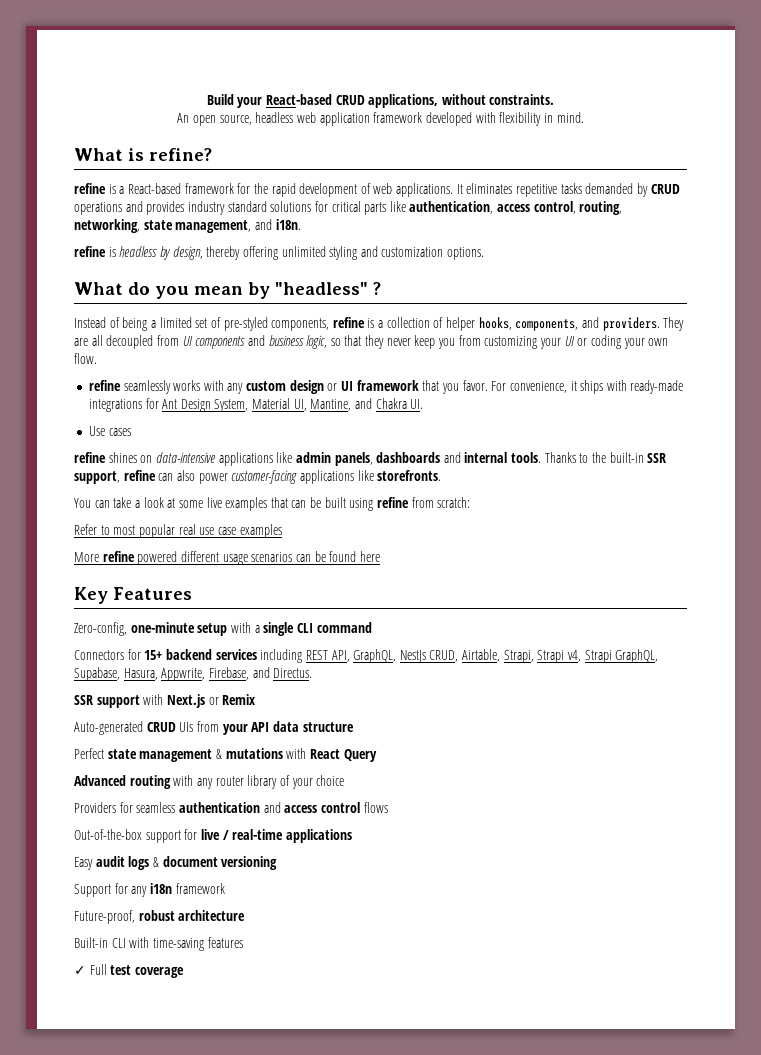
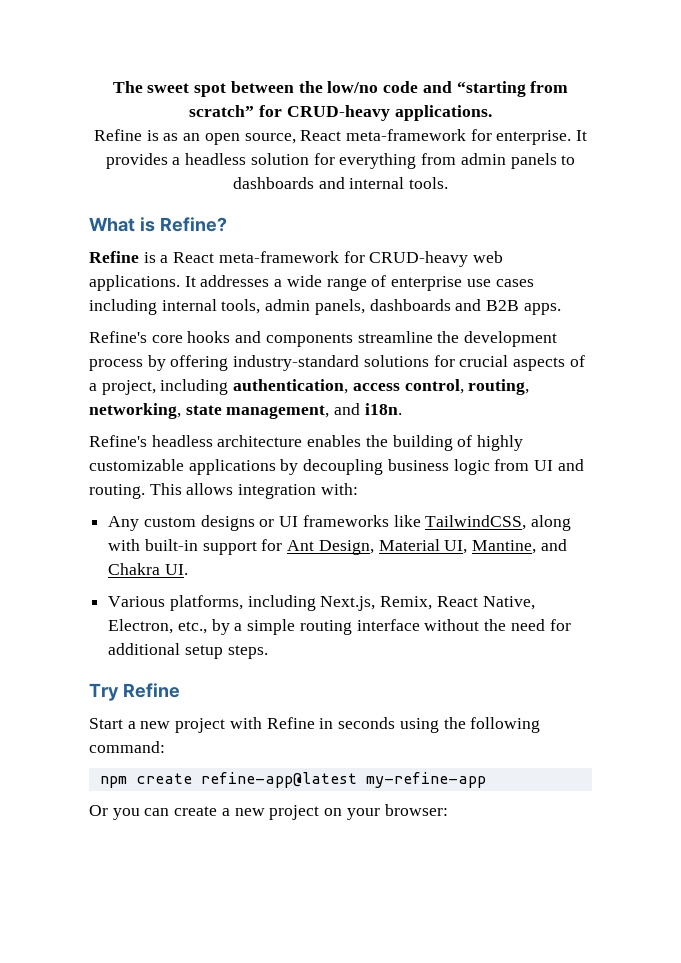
- Build your React-based CRUD applications, without constraints.
- An open source, headless web application framework developed with flexibility in mind.
- What is refine?
- refine is a React-based framework for the rapid development of web applications. It eliminates repetitive tasks demanded by CRUD operations and provides industry standard solutions for critical parts like authentication, access control, routing, networking, state management, and i18n.
+ The sweet spot between the low/no code and “starting from scratch” for CRUD-heavy applications.
+ Refine is as an open source, React meta-framework for enterprise. It provides a headless solution for everything from admin panels to dashboards and internal tools.
+ What is Refine?
+ Refine is a React meta-framework for CRUD-heavy web applications. It addresses a wide range of enterprise use cases including internal tools, admin panels, dashboards and B2B apps.
+ Refine's core hooks and components streamline the development process by offering industry-standard solutions for crucial aspects of a project, including authentication, access control, routing, networking, state management, and i18n.
- refine is headless by design, thereby offering unlimited styling and customization options.
- What do you mean by "headless" ?
- Instead of being a limited set of pre-styled components, refine is a collection of helper hooks, components, and providers. They are all decoupled from UI components and business logic, so that they never keep you from customizing your UI or coding your own flow.
- refine seamlessly works with any custom design or UI framework that you favor. For convenience, it ships with ready-made integrations for Ant Design System, Material UI, Mantine, and Chakra UI.
+ Refine's headless architecture enables the building of highly customizable applications by decoupling business logic from UI and routing. This allows integration with:
+ Any custom designs or UI frameworks like TailwindCSS, along with built-in support for Ant Design, Material UI, Mantine, and Chakra UI.
- Use cases
- refine shines on data-intensive applications like admin panels, dashboards and internal tools. Thanks to the built-in SSR support, refine can also power customer-facing applications like storefronts.
- You can take a look at some live examples that can be built using refine from scratch:
- Refer to most popular real use case examples
- More refine powered different usage scenarios can be found here
- Key Features
- Zero-config, one-minute setup with a single CLI command
- Connectors for 15+ backend services including REST API, GraphQL, NestJs CRUD, Airtable, Strapi, Strapi v4, Strapi GraphQL, Supabase, Hasura, Appwrite, Firebase, and Directus.
- SSR support with Next.js or Remix
- Auto-generated CRUD UIs from your API data structure
- Perfect state management & mutations with React Query
- Advanced routing with any router library of your choice
- Providers for seamless authentication and access control flows
- Out-of-the-box support for live / real-time applications
- Easy audit logs & document versioning
- Support for any i18n framework
- Future-proof, robust architecture
- Built-in CLI with time-saving features
- ✓ Full test coverage
+ Various platforms, including Next.js, Remix, React Native, Electron, etc., by a simple routing interface without the need for additional setup steps.
+ Try Refine
+ Start a new project with Refine in seconds using the following command:
+ npm create refine-app@latest my-refine-app
+ Or you can create a new project on your browser:

